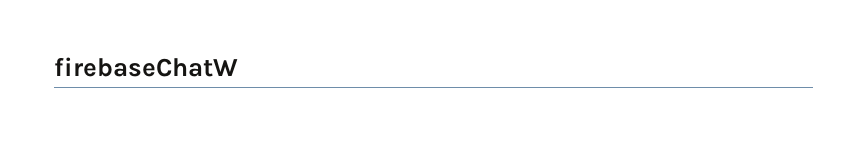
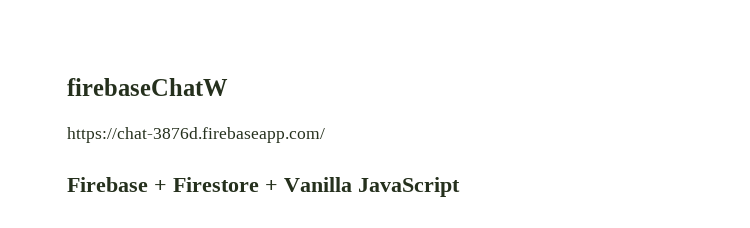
+ https://chat-3876d.firebaseapp.com/
+ Firebase + Firestore + Vanilla JavaScript

